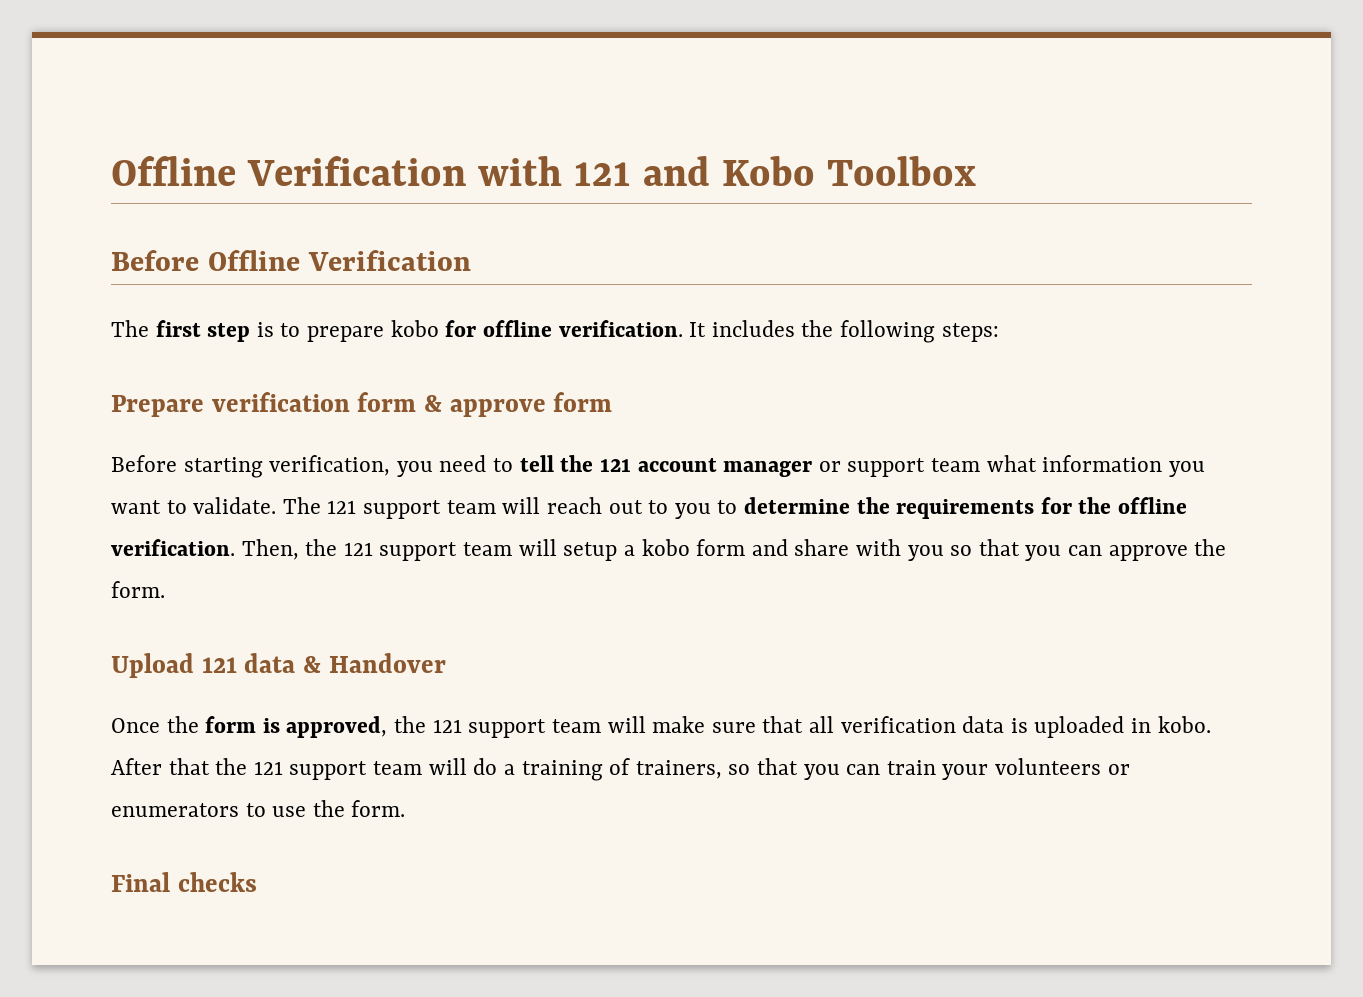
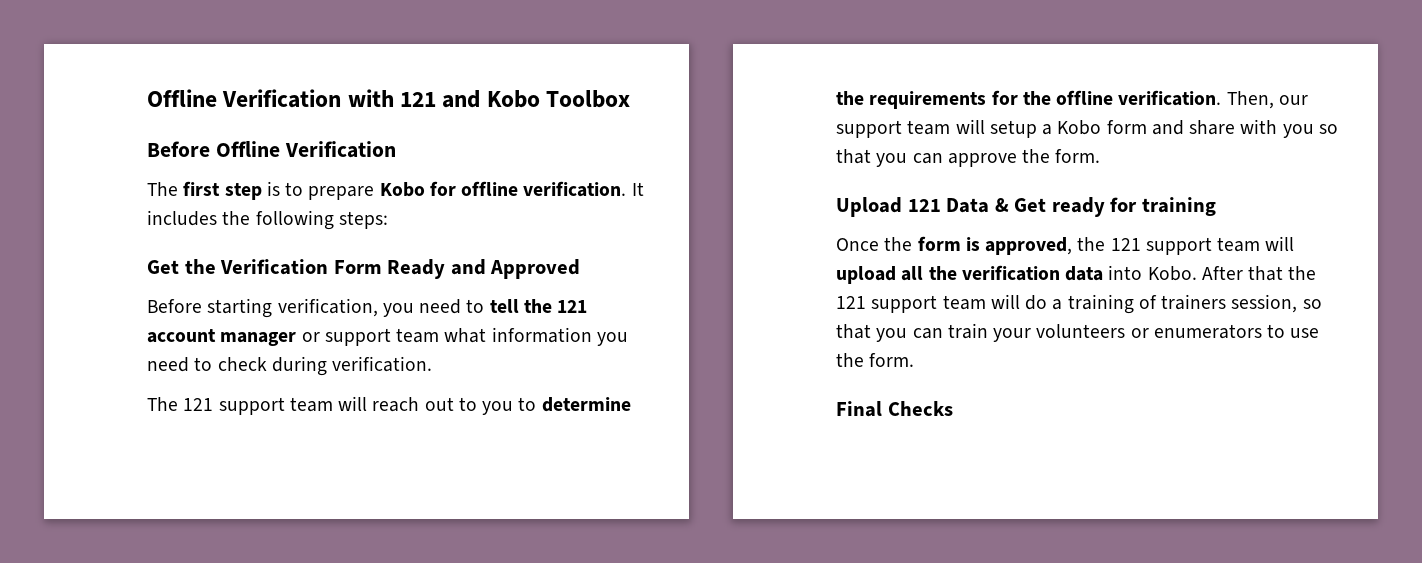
- The first step is to prepare kobo for offline verification.
+ The first step is to prepare Kobo for offline verification.
- Prepare verification form & approve form
+ Get the Verification Form Ready and Approved
- Before starting verification, you need to tell the 121 account manager or support team what information you want to validate. The 121 support team will reach out to you to determine the requirements for the offline verification.
+ Before starting verification, you need to tell the 121 account manager or support team what information you need to check during verification.
+ The 121 support team will reach out to you to determine the requirements for the offline verification.
- Then, the 121 support team will setup a kobo form and share with you so that you can approve the form.
+ Then, our support team will setup a Kobo form and share with you so that you can approve the form.
- Upload 121 data & Handover
+ Upload 121 Data & Get ready for training
- Once the form is approved, the 121 support team will make sure that all verification data is uploaded in kobo.
+ Once the form is approved, the 121 support team will upload all the verification data into Kobo.
- After that the 121 support team will do a training of trainers, so that you can train your volunteers or enumerators to use the form.
+ After that the 121 support team will do a training of trainers session, so that you can train your volunteers or enumerators to use the form.
- Final checks
+ Final Checks

